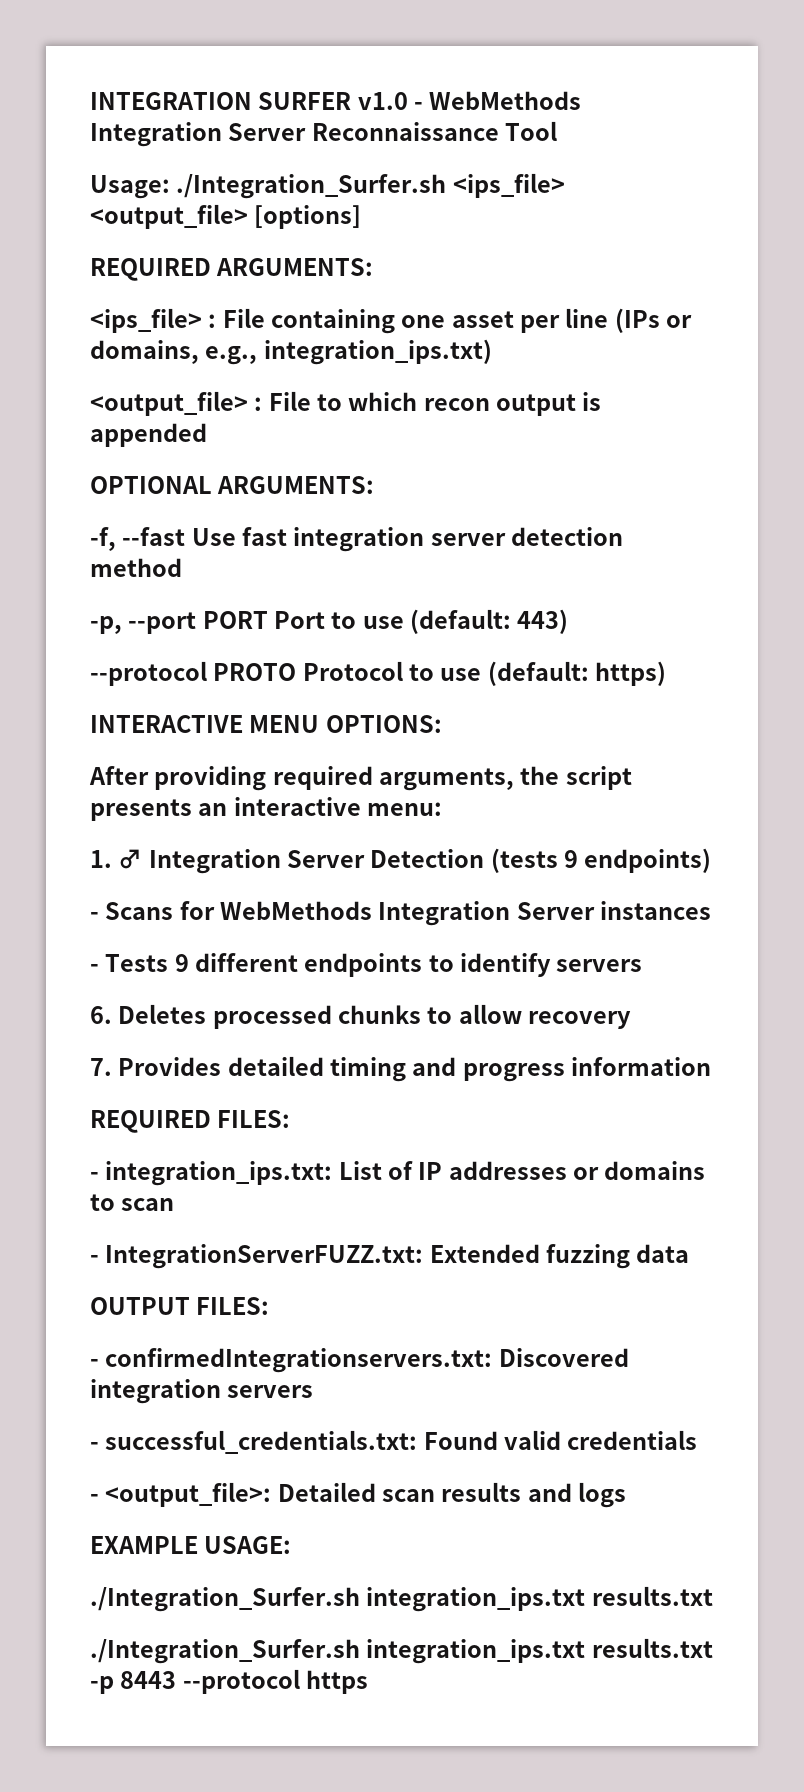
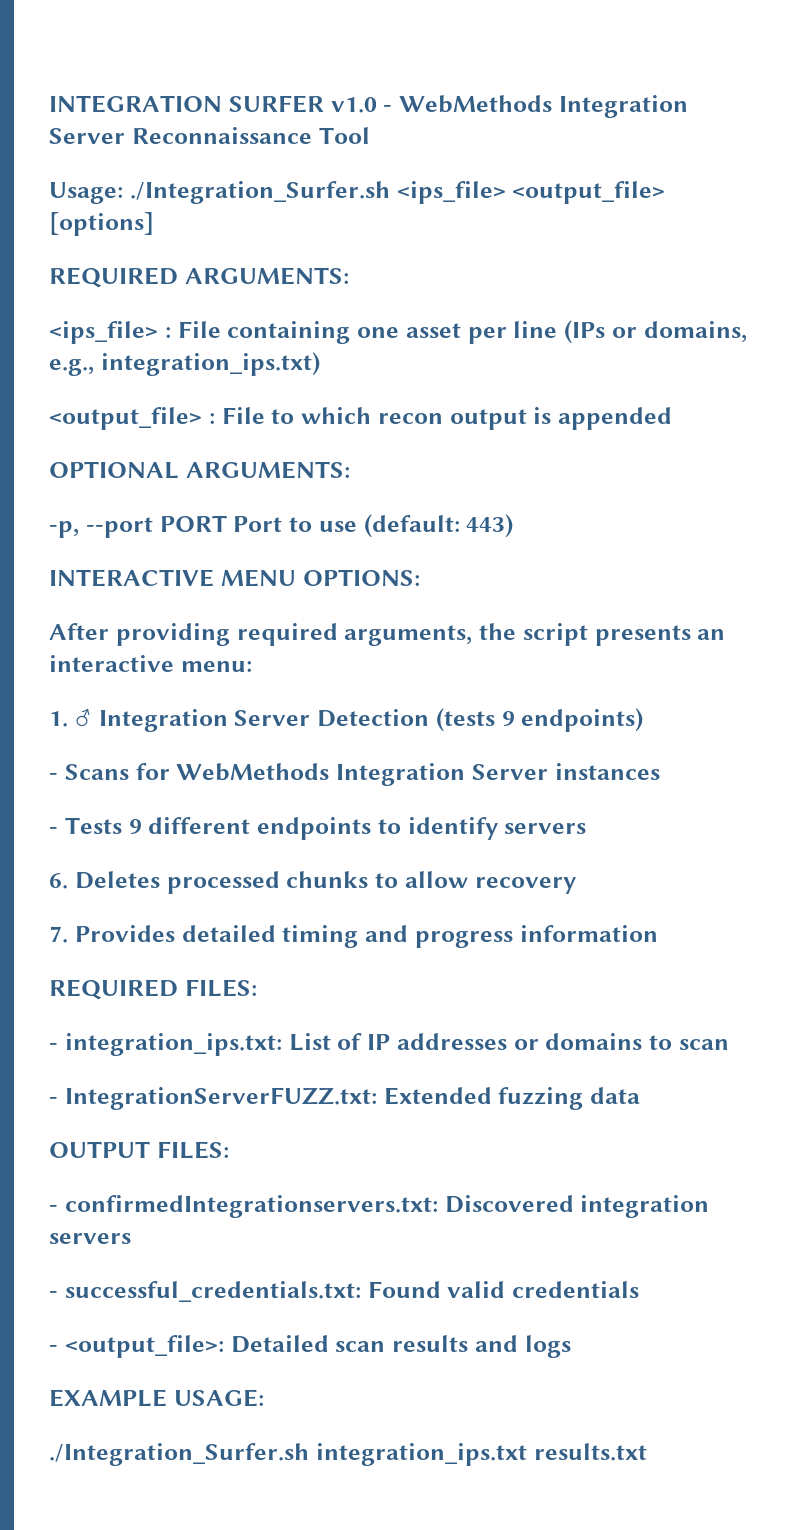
- -f, --fast Use fast integration server detection method
- --protocol PROTO Protocol to use (default: https)
- ./Integration_Surfer.sh integration_ips.txt results.txt -p 8443 --protocol https

